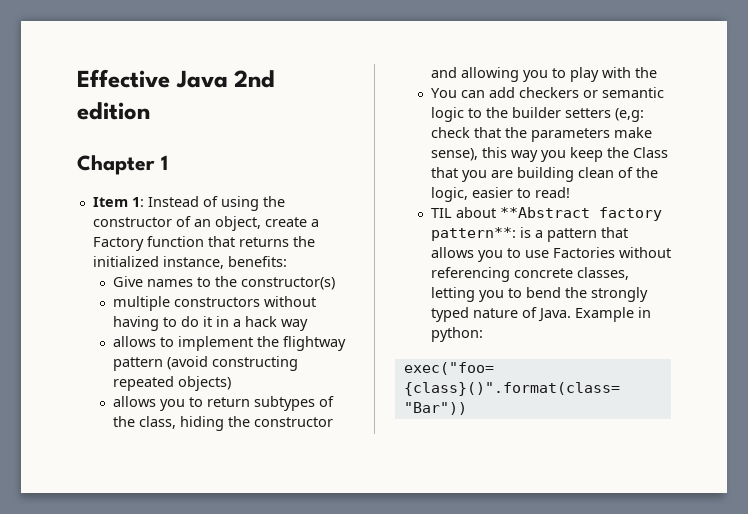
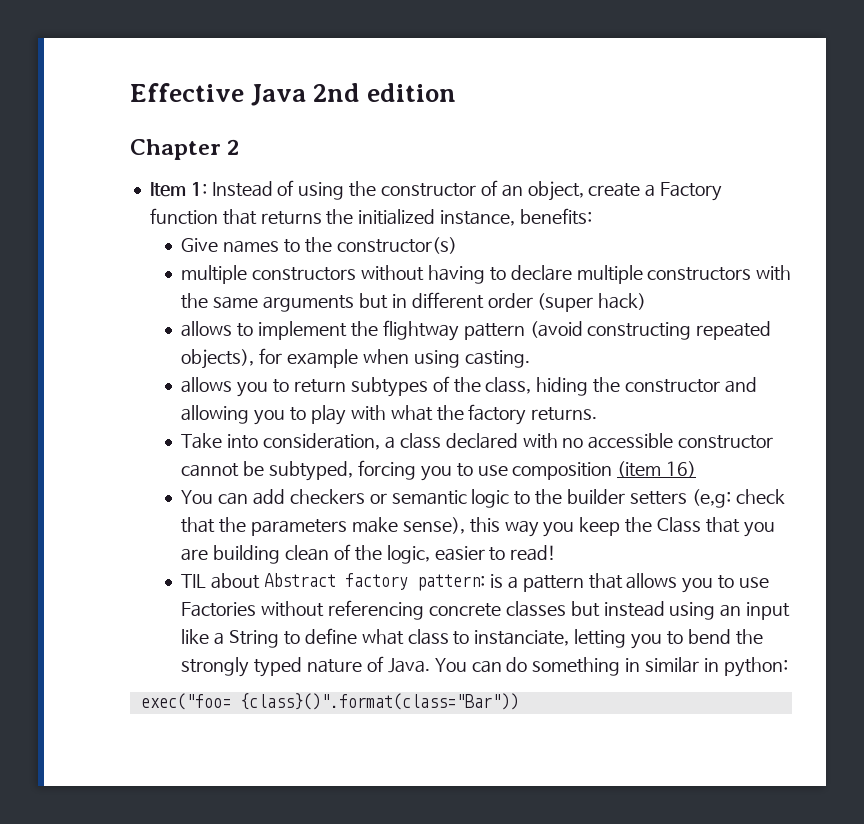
- Chapter 1
+ Chapter 2
- multiple constructors without having to do it in a hack way
+ multiple constructors without having to declare multiple constructors with the same arguments but in different order (super hack)
- allows to implement the flightway pattern (avoid constructing repeated objects)
+ allows to implement the flightway pattern (avoid constructing repeated objects), for example when using casting.
- allows you to return subtypes of the class, hiding the constructor and allowing you to play with the
+ allows you to return subtypes of the class, hiding the constructor and allowing you to play with what the factory returns.
+ Take into consideration, a class declared with no accessible constructor cannot be subtyped, forcing you to use composition (item 16)
- TIL about **Abstract factory pattern**: is a pattern that allows you to use Factories without referencing concrete classes, letting you to bend the strongly typed nature of Java.
+ TIL about Abstract factory pattern: is a pattern that allows you to use Factories without referencing concrete classes but instead using an input like a String to define what class to instanciate, letting you to bend the strongly typed nature of Java.
- Example in python:
+ You can do something in similar in python:

